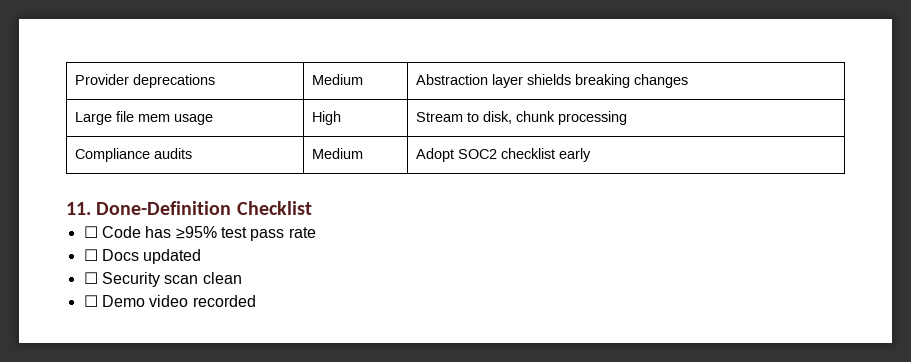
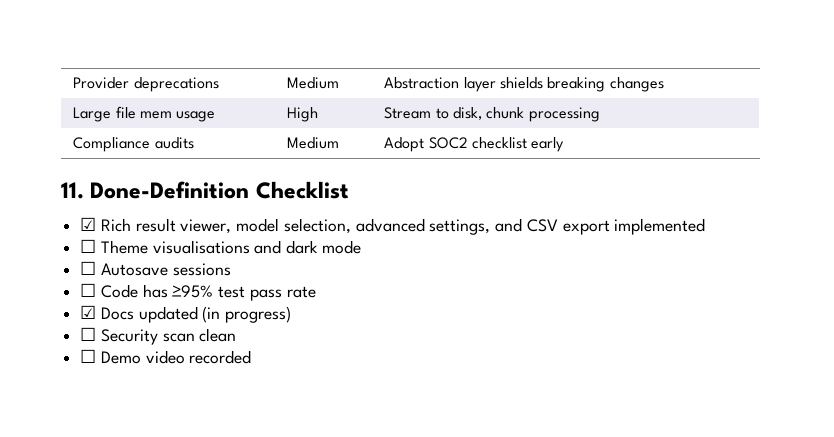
+ ☑ Rich result viewer, model selection, advanced settings, and CSV export implemented
+ ☐ Theme visualisations and dark mode
+ ☐ Autosave sessions
- ☐ Docs updated
+ ☑ Docs updated (in progress)

